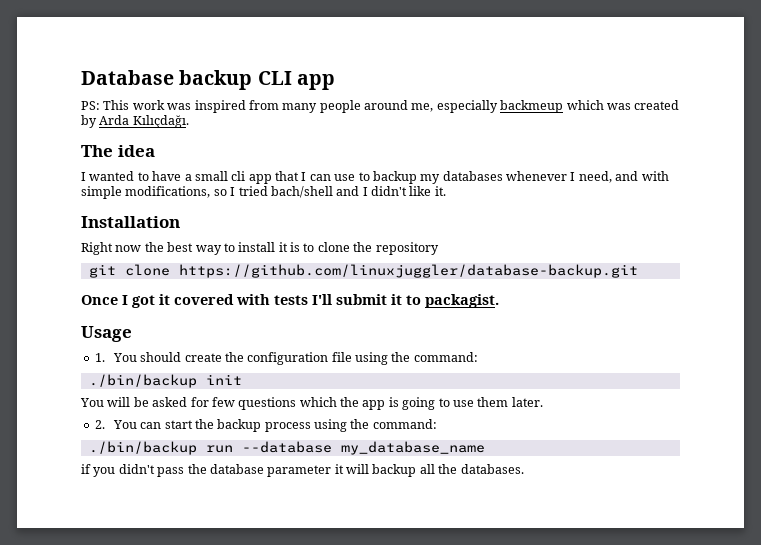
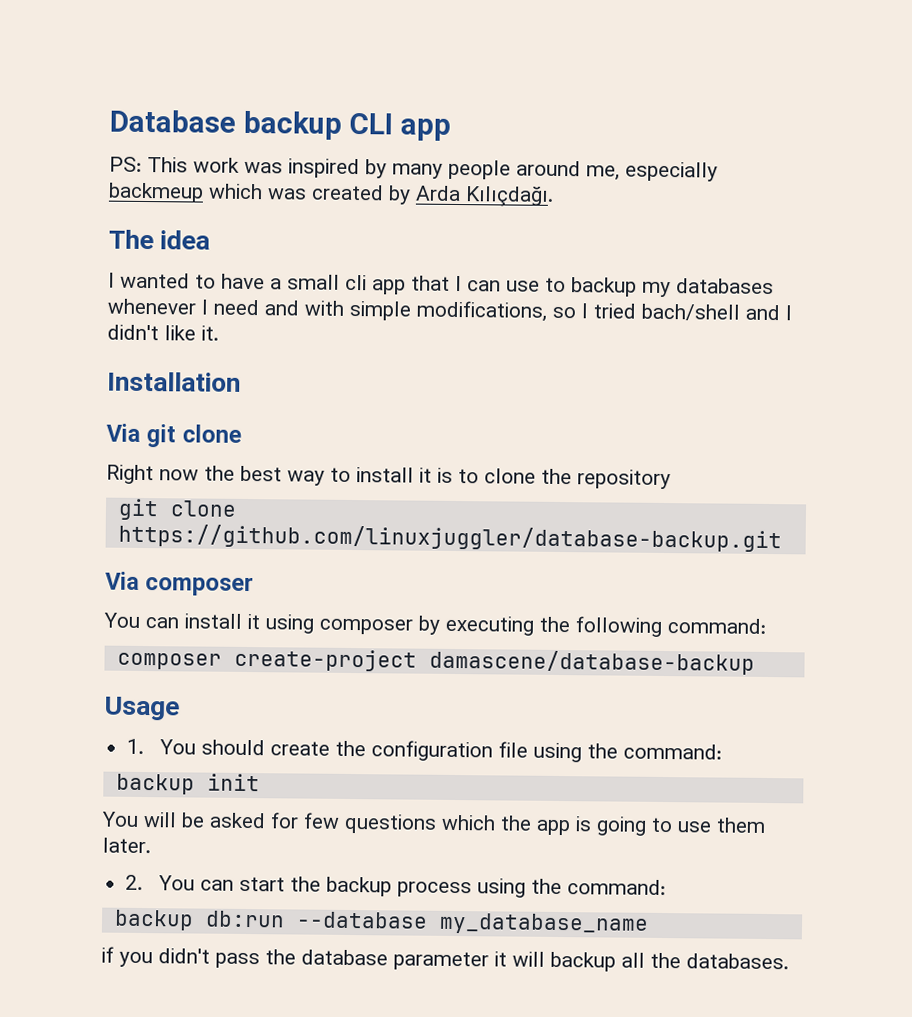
- PS: This work was inspired from many people around me, especially backmeup which was created by Arda Kılıçdağı.
+ PS: This work was inspired by many people around me, especially backmeup which was created by Arda Kılıçdağı.
- I wanted to have a small cli app that I can use to backup my databases whenever I need, and with simple modifications, so I tried bach/shell and I didn't like it.
+ I wanted to have a small cli app that I can use to backup my databases whenever I need and with simple modifications, so I tried bach/shell and I didn't like it.
+ Via git clone
- Once I got it covered with tests I'll submit it to packagist.
+ Via composer
+ You can install it using composer by executing the following command:
+ composer create-project damascene/database-backup
- ./bin/backup init
+ backup init
- ./bin/backup run --database my_database_name
+ backup db:run --database my_database_name

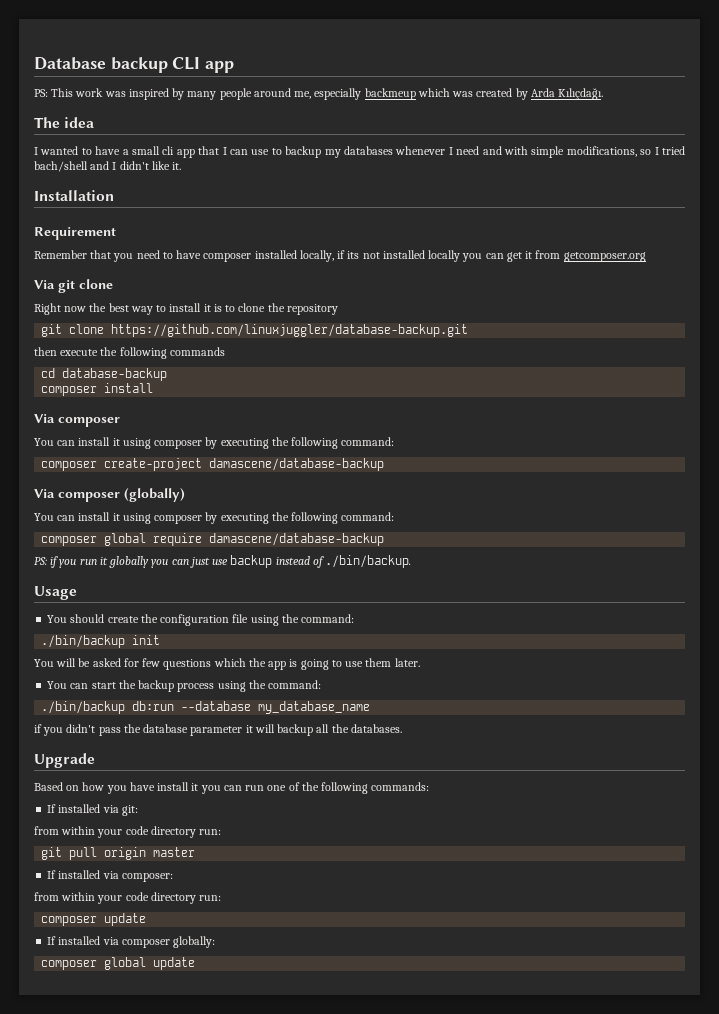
+ Requirement
+ Remember that you need to have composer installed locally, if its not installed locally you can get it from getcomposer.org
+ then execute the following commands
+ cd database-backup
+ composer install
+ Via composer (globally)
+ You can install it using composer by executing the following command:
+ composer global require damascene/database-backup
+ PS: if you run it globally you can just use backup instead of ./bin/backup.
- 1. You should create the configuration file using the command:
+ You should create the configuration file using the command:
- backup init
+ ./bin/backup init
- 2. You can start the backup process using the command:
+ You can start the backup process using the command:
- backup db:run --database my_database_name
+ ./bin/backup db:run --database my_database_name
+ Upgrade
+ Based on how you have install it you can run one of the following commands:
+ If installed via git:
+ from within your code directory run:
+ git pull origin master
+ If installed via composer:
+ from within your code directory run:
+ composer update
+ If installed via composer globally:
+ composer global update

